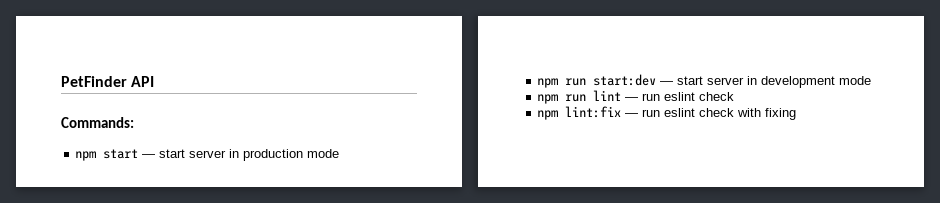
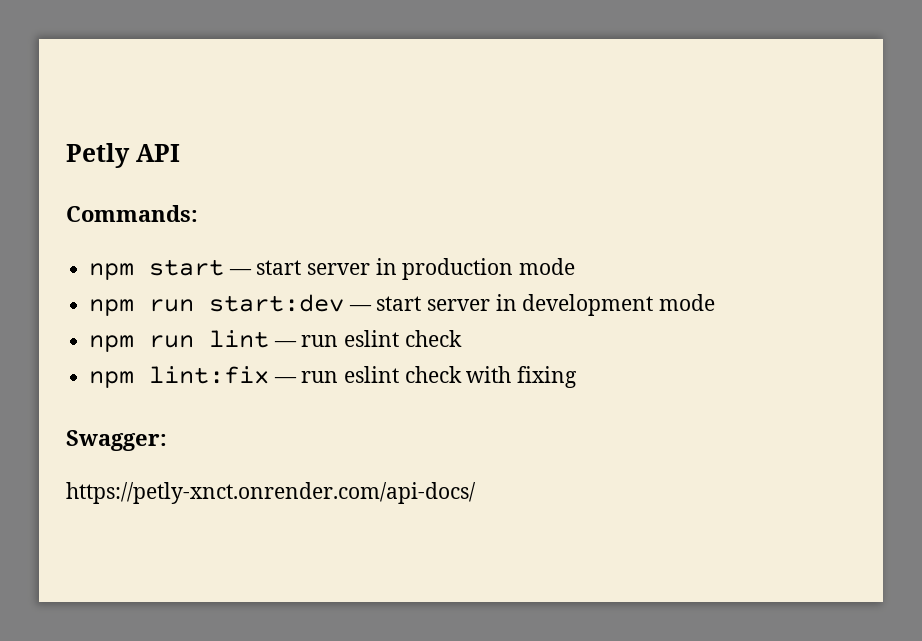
- PetFinder API
+ Petly API
+ Swagger:
+ https://petly-xnct.onrender.com/api-docs/

